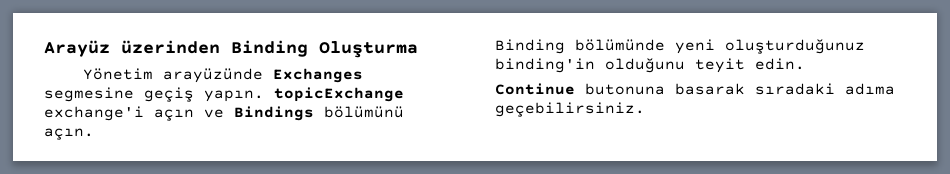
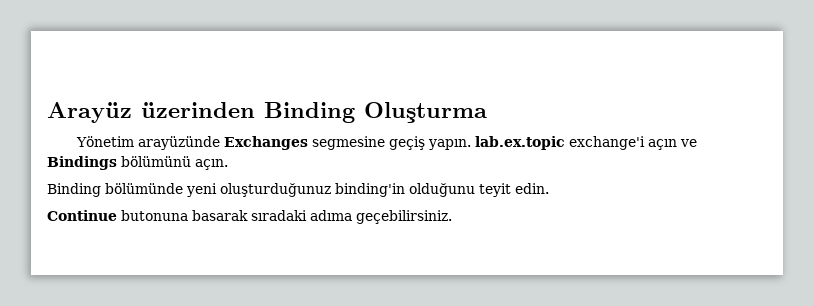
- Yönetim arayüzünde Exchanges segmesine geçiş yapın. topicExchange exchange'i açın ve Bindings bölümünü açın.
+ Yönetim arayüzünde Exchanges segmesine geçiş yapın. lab.ex.topic exchange'i açın ve Bindings bölümünü açın.

